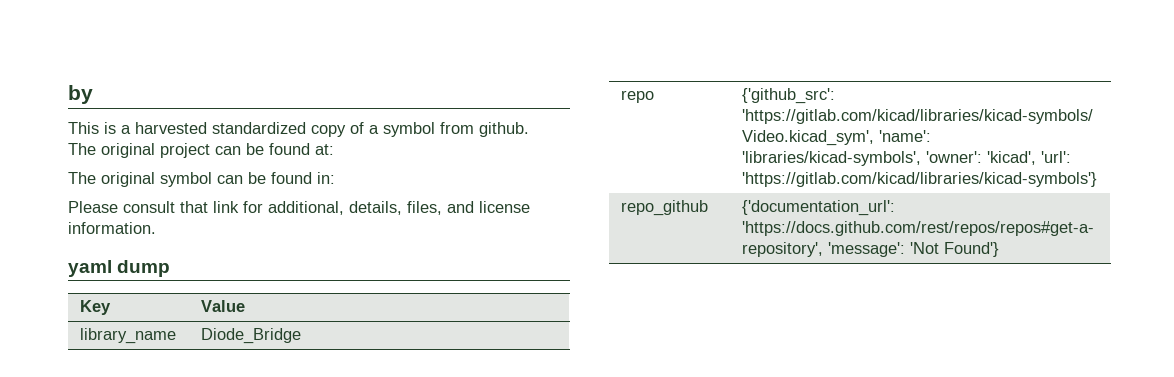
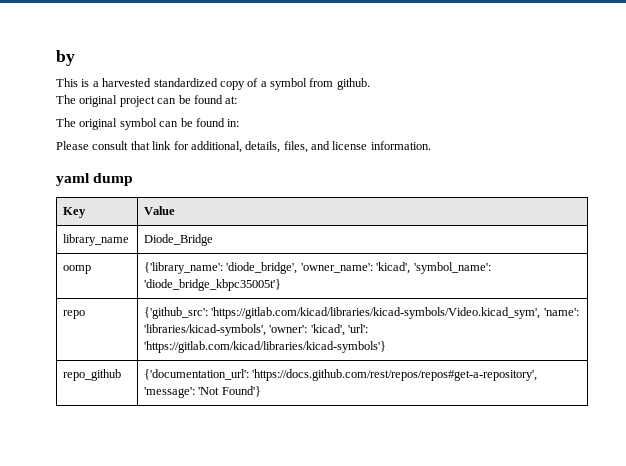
+ oomp | {'library_name': 'diode_bridge', 'owner_name': 'kicad', 'symbol_name': 'diode_bridge_kbpc35005t'}

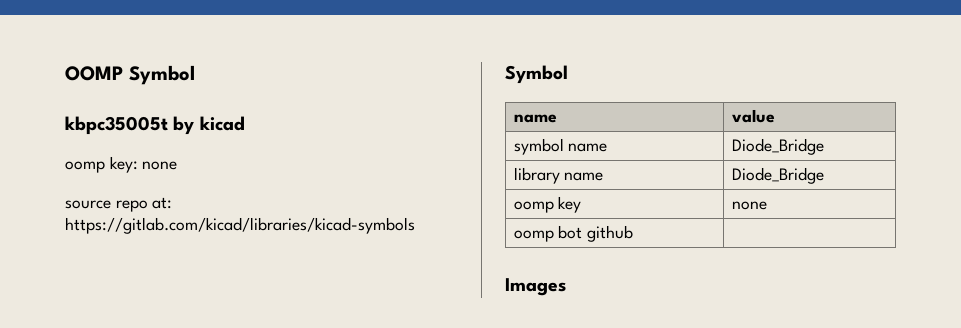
- by
- This is a harvested standardized copy of a symbol from github.
- The original project can be found at:
- The original symbol can be found in:
- Please consult that link for additional, details, files, and license information.
- yaml dump
- Key | Value
- library_name | Diode_Bridge
- oomp | {'library_name': 'diode_bridge', 'owner_name': 'kicad', 'symbol_name': 'diode_bridge_kbpc35005t'}
- repo | {'github_src': 'https://gitlab.com/kicad/libraries/kicad-symbols/Video.kicad_sym', 'name': 'libraries/kicad-symbols', 'owner': 'kicad', 'url': 'https://gitlab.com/kicad/libraries/kicad-symbols'}
- repo_github | {'documentation_url': 'https://docs.github.com/rest/repos/repos#get-a-repository', 'message': 'Not Found'}
+ OOMP Symbol
+ kbpc35005t by kicad
+ oomp key: none
+ source repo at: https://gitlab.com/kicad/libraries/kicad-symbols
+ Symbol
+ name | value
+ symbol name | Diode_Bridge
+ library name | Diode_Bridge
+ oomp key | none
+ oomp bot github |
+ Images

